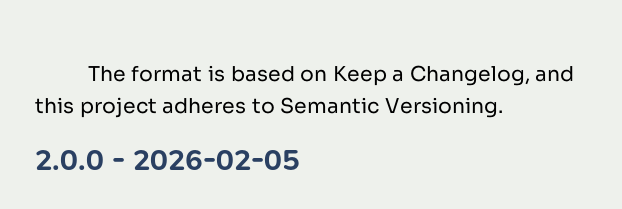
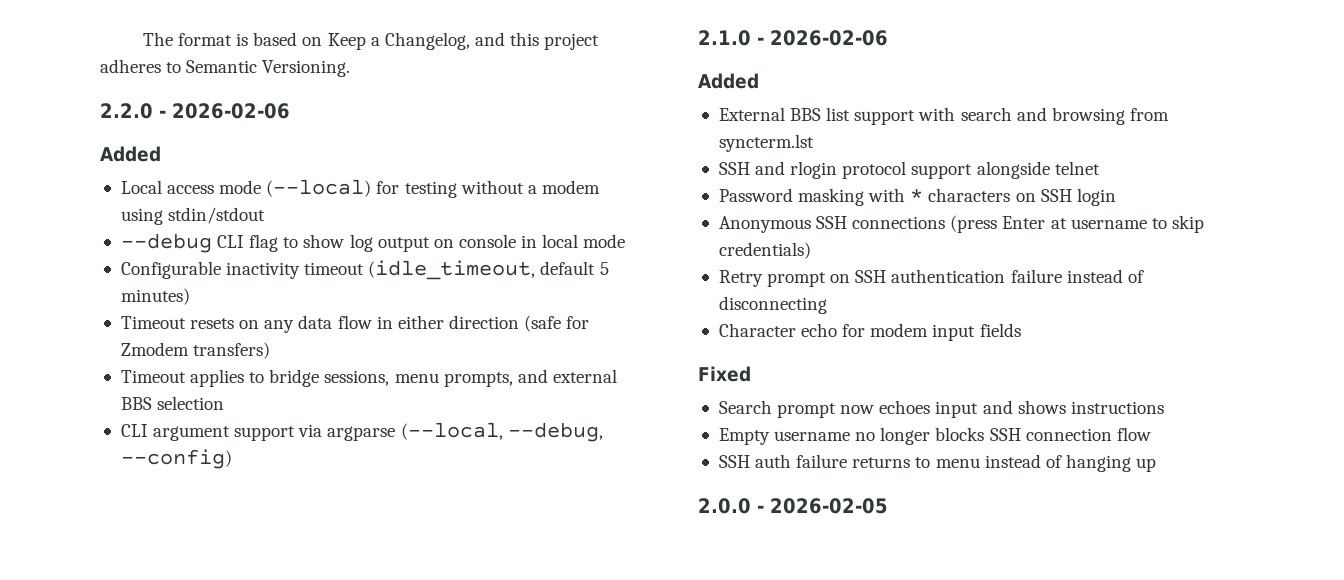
+ 2.2.0 - 2026-02-06
+ Added
+ Local access mode (--local) for testing without a modem using stdin/stdout
+ --debug CLI flag to show log output on console in local mode
+ Configurable inactivity timeout (idle_timeout, default 5 minutes)
+ Timeout resets on any data flow in either direction (safe for Zmodem transfers)
+ Timeout applies to bridge sessions, menu prompts, and external BBS selection
+ CLI argument support via argparse (--local, --debug, --config)
+ 2.1.0 - 2026-02-06
+ Added
+ External BBS list support with search and browsing from syncterm.lst
+ SSH and rlogin protocol support alongside telnet
+ Password masking with * characters on SSH login
+ Anonymous SSH connections (press Enter at username to skip credentials)
+ Retry prompt on SSH authentication failure instead of disconnecting
+ Character echo for modem input fields
+ Fixed
+ Search prompt now echoes input and shows instructions
+ Empty username no longer blocks SSH connection flow
+ SSH auth failure returns to menu instead of hanging up

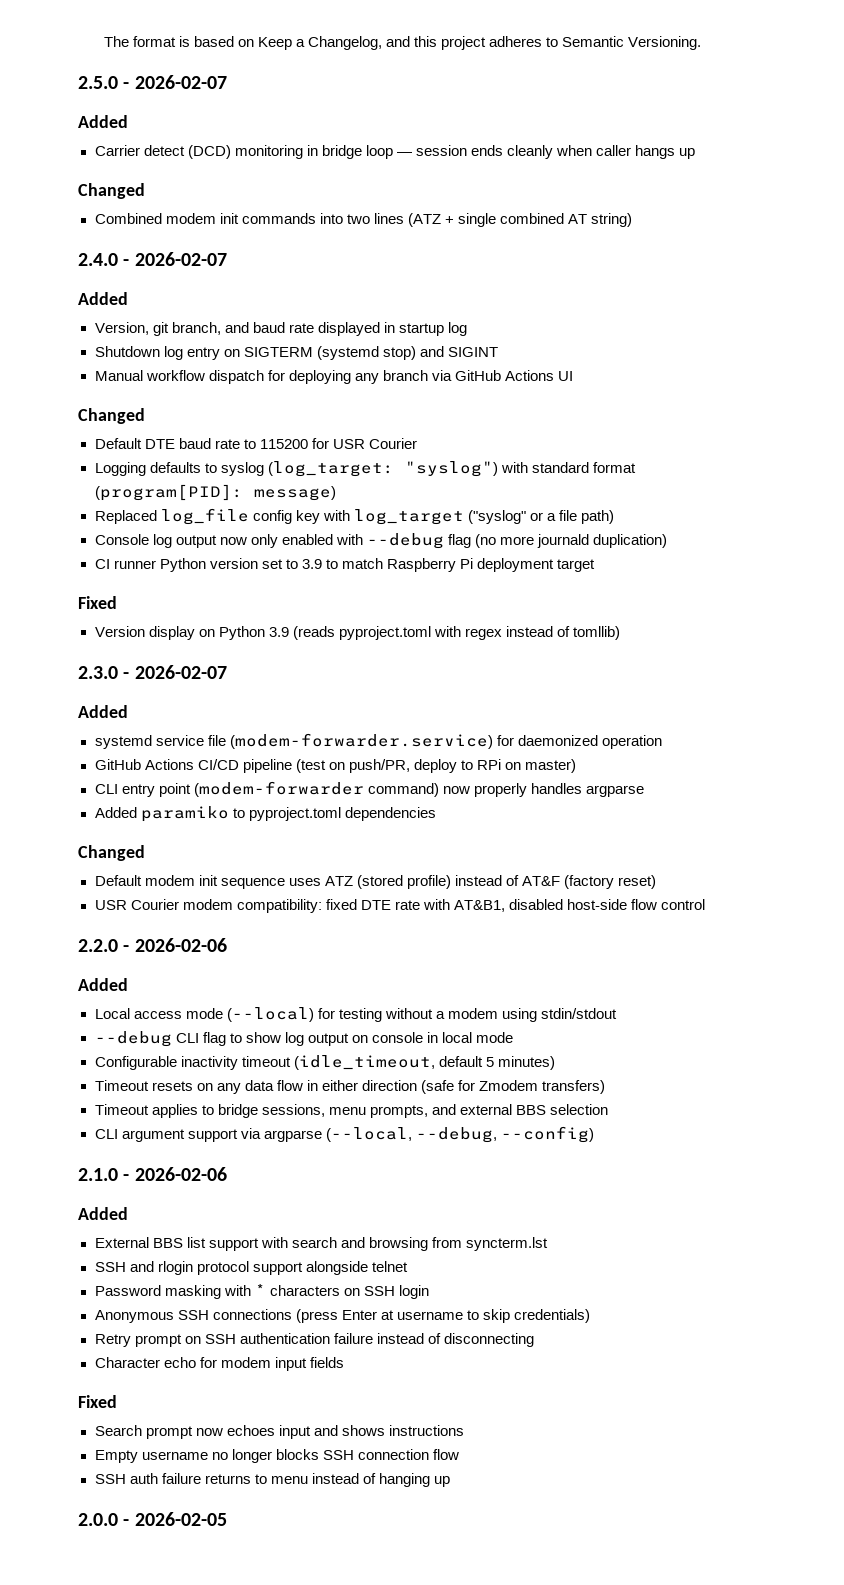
+ 2.5.0 - 2026-02-07
+ Added
+ Carrier detect (DCD) monitoring in bridge loop — session ends cleanly when caller hangs up
+ Changed
+ Combined modem init commands into two lines (ATZ + single combined AT string)
+ 2.4.0 - 2026-02-07
+ Added
+ Version, git branch, and baud rate displayed in startup log
+ Shutdown log entry on SIGTERM (systemd stop) and SIGINT
+ Manual workflow dispatch for deploying any branch via GitHub Actions UI
+ Changed
+ Default DTE baud rate to 115200 for USR Courier
+ Logging defaults to syslog (log_target: "syslog") with standard format (program[PID]: message)
+ Replaced log_file config key with log_target ("syslog" or a file path)
+ Console log output now only enabled with --debug flag (no more journald duplication)
+ CI runner Python version set to 3.9 to match Raspberry Pi deployment target
+ Fixed
+ Version display on Python 3.9 (reads pyproject.toml with regex instead of tomllib)
+ 2.3.0 - 2026-02-07
+ Added
+ systemd service file (modem-forwarder.service) for daemonized operation
+ GitHub Actions CI/CD pipeline (test on push/PR, deploy to RPi on master)
+ CLI entry point (modem-forwarder command) now properly handles argparse
+ Added paramiko to pyproject.toml dependencies
+ Changed
+ Default modem init sequence uses ATZ (stored profile) instead of AT&F (factory reset)
+ USR Courier modem compatibility: fixed DTE rate with AT&B1, disabled host-side flow control

